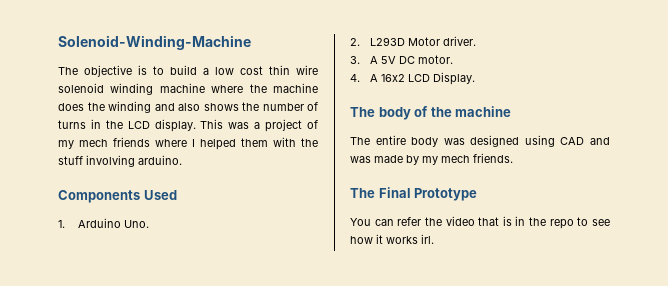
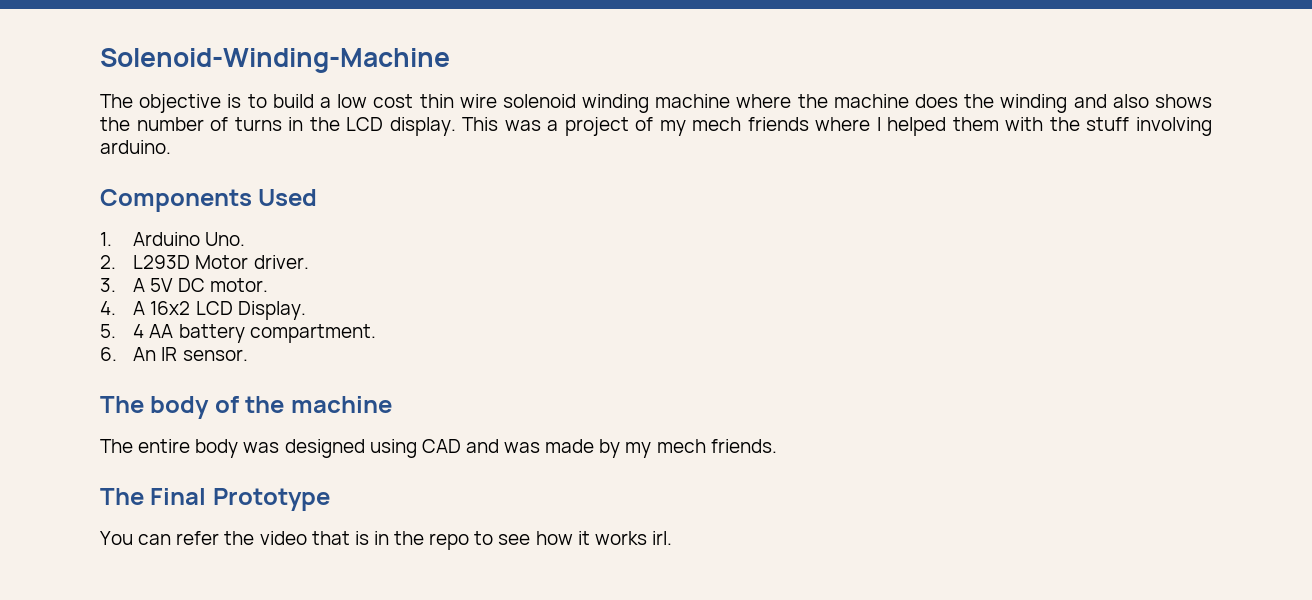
+ 5. 4 AA battery compartment.
+ 6. An IR sensor.

